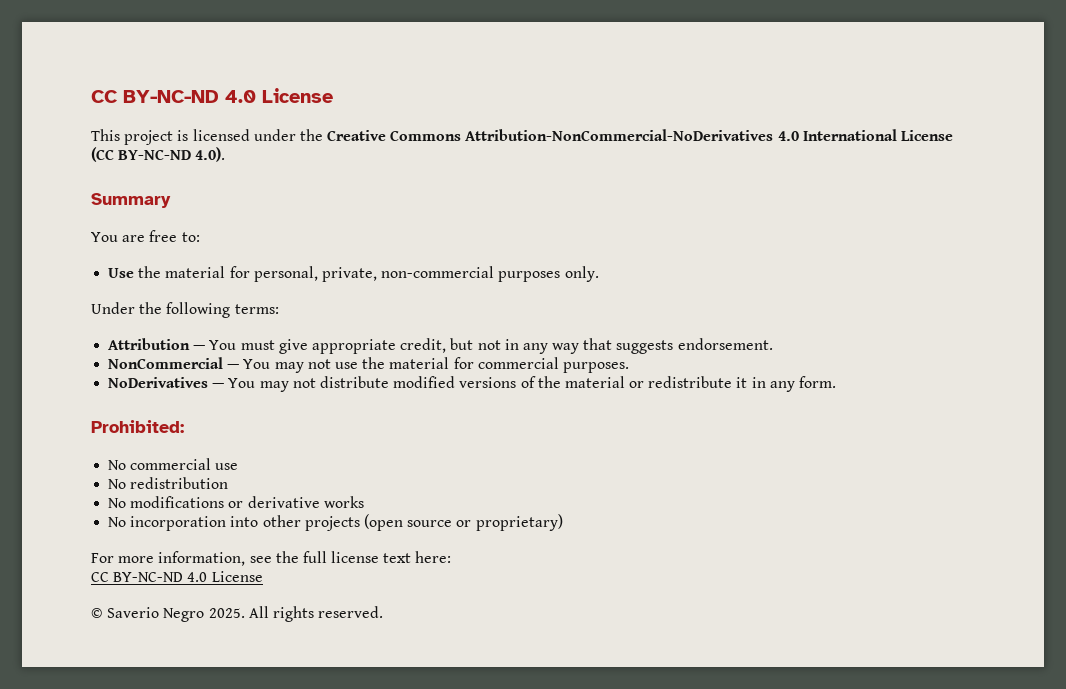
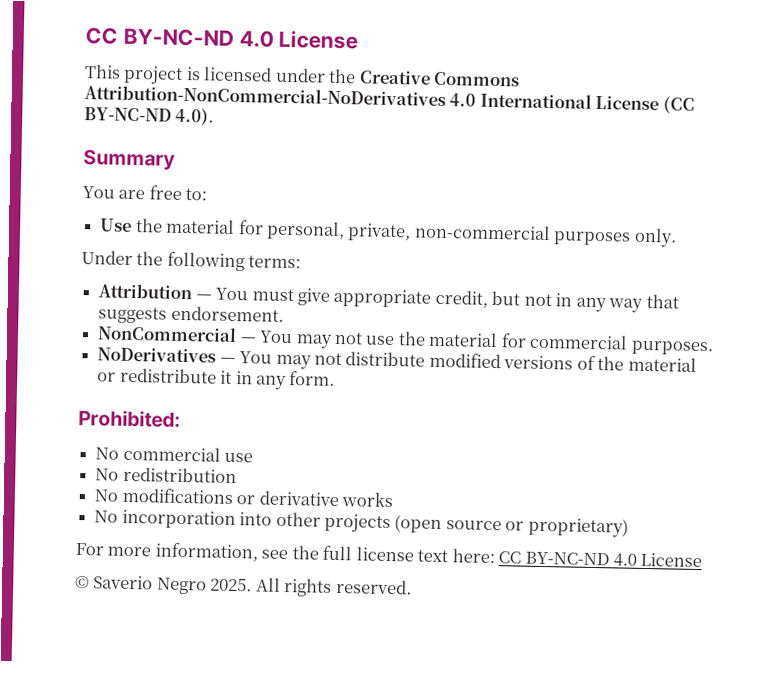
- For more information, see the full license text here:
- CC BY-NC-ND 4.0 License
+ For more information, see the full license text here: CC BY-NC-ND 4.0 License

